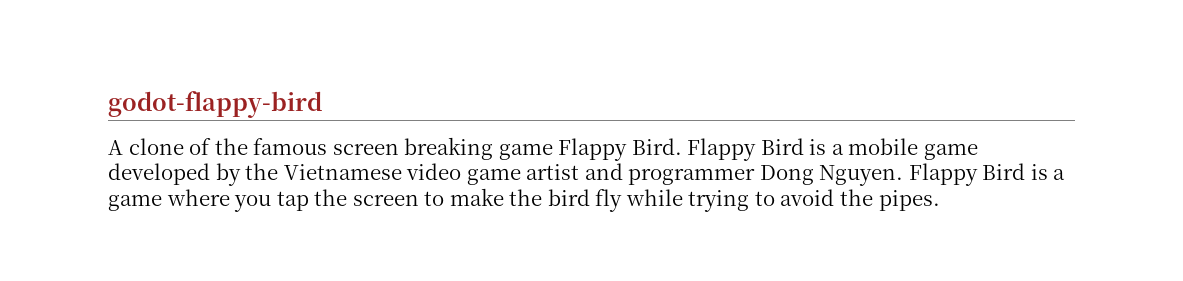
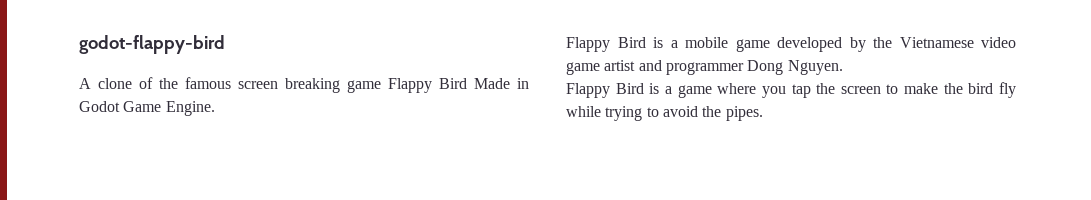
- A clone of the famous screen breaking game Flappy Bird. Flappy Bird is a mobile game developed by the Vietnamese video game artist and programmer Dong Nguyen. Flappy Bird is a game where you tap the screen to make the bird fly while trying to avoid the pipes.
+ A clone of the famous screen breaking game Flappy Bird Made in Godot Game Engine.
+ Flappy Bird is a mobile game developed by the Vietnamese video game artist and programmer Dong Nguyen.
+ Flappy Bird is a game where you tap the screen to make the bird fly while trying to avoid the pipes.

